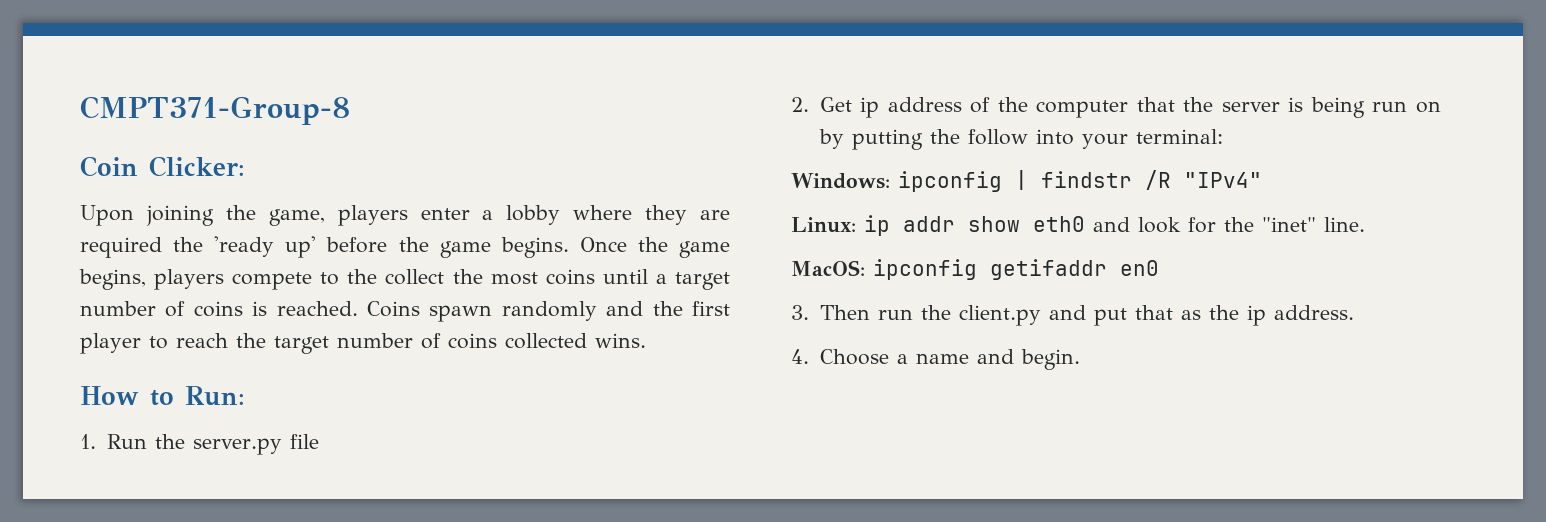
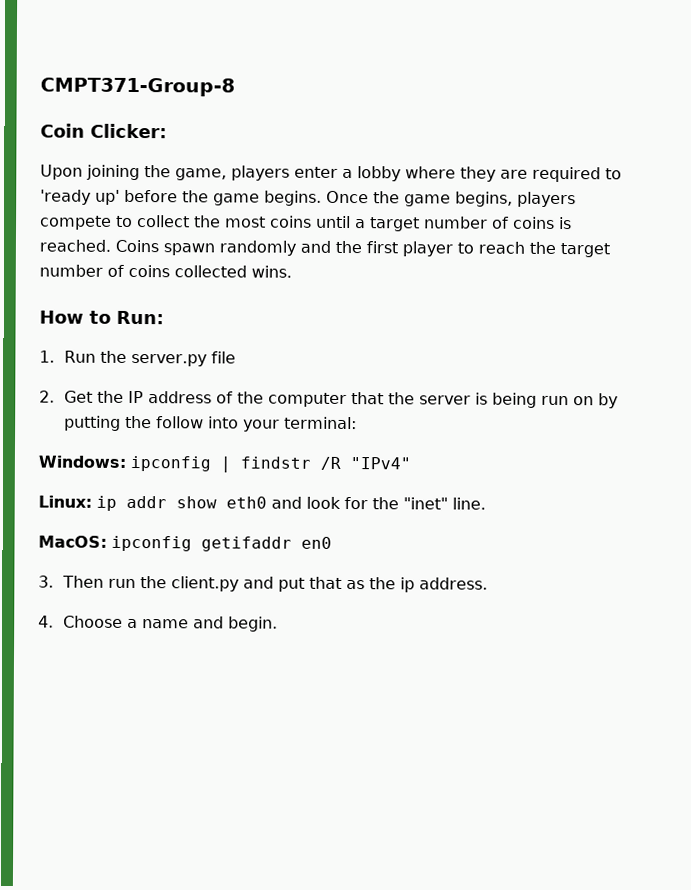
- Upon joining the game, players enter a lobby where they are required the 'ready up' before the game begins.
+ Upon joining the game, players enter a lobby where they are required to 'ready up' before the game begins.
- Once the game begins, players compete to the collect the most coins until a target number of coins is reached.
+ Once the game begins, players compete to collect the most coins until a target number of coins is reached.
- 2. Get ip address of the computer that the server is being run on by putting the follow into your terminal:
+ 2. Get the IP address of the computer that the server is being run on by putting the follow into your terminal:

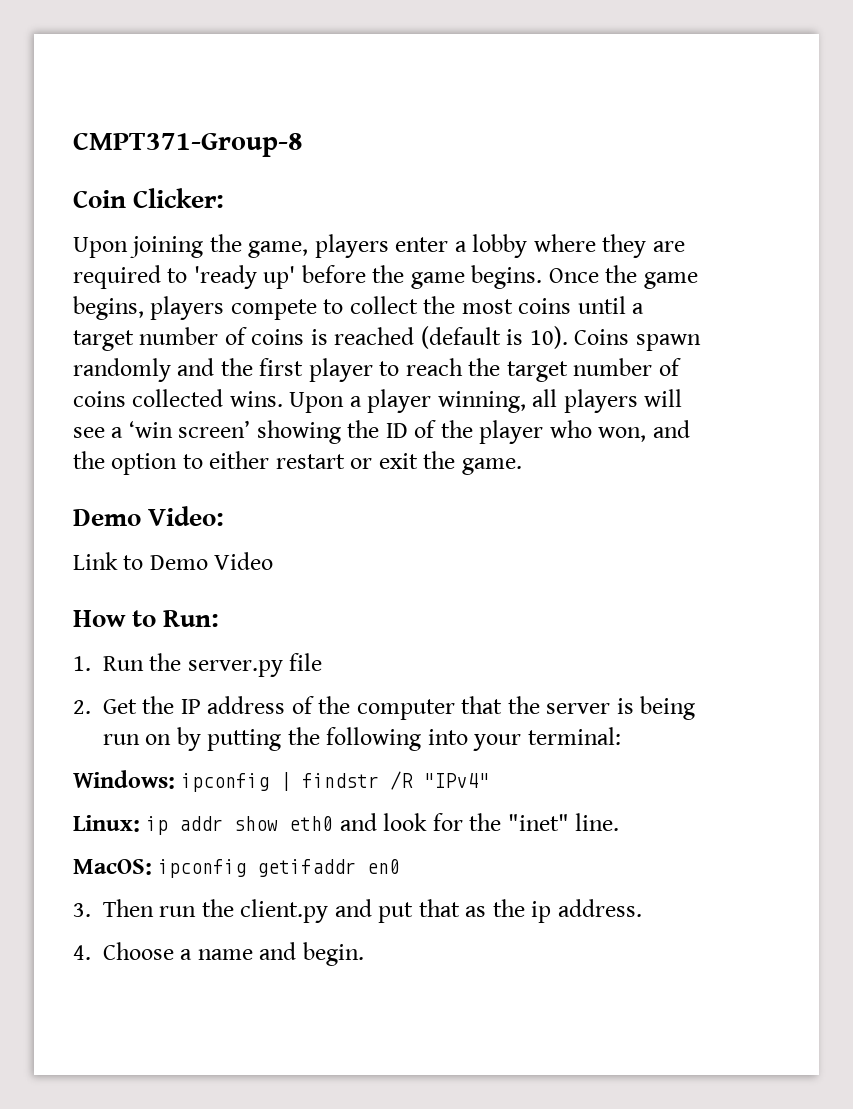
- Once the game begins, players compete to collect the most coins until a target number of coins is reached.
+ Once the game begins, players compete to collect the most coins until a target number of coins is reached (default is 10).
+ Upon a player winning, all players will see a ‘win screen’ showing the ID of the player who won, and the option to either restart or exit the game.
+ Demo Video:
+ Link to Demo Video
- 2. Get the IP address of the computer that the server is being run on by putting the follow into your terminal:
+ 2. Get the IP address of the computer that the server is being run on by putting the following into your terminal:

